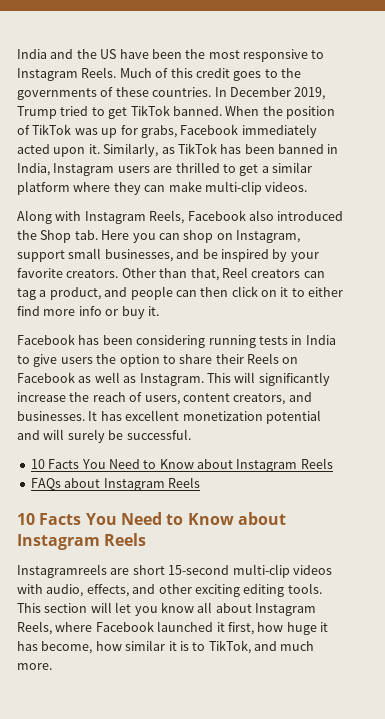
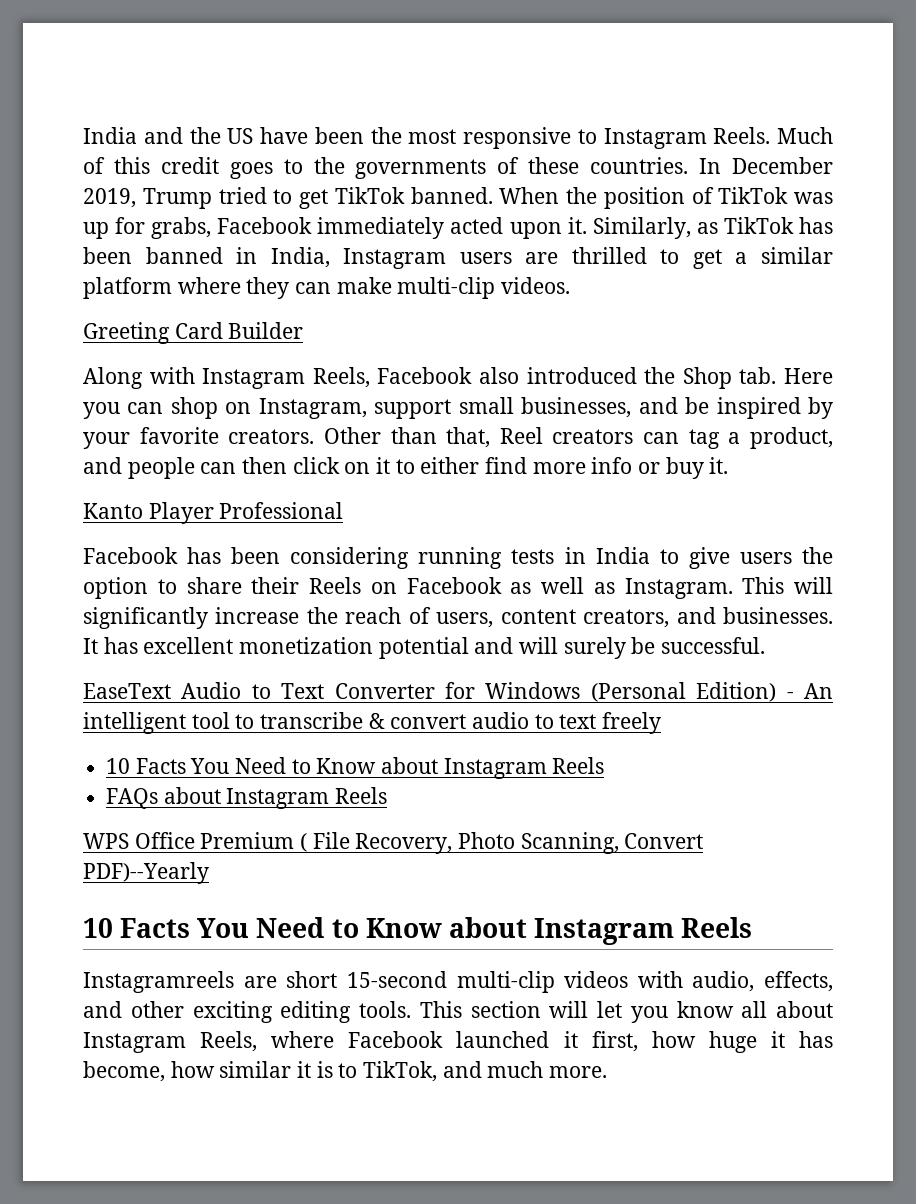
+ Greeting Card Builder
+ Kanto Player Professional
+ EaseText Audio to Text Converter for Windows (Personal Edition) - An intelligent tool to transcribe & convert audio to text freely
+ WPS Office Premium ( File Recovery, Photo Scanning, Convert PDF)--Yearly

